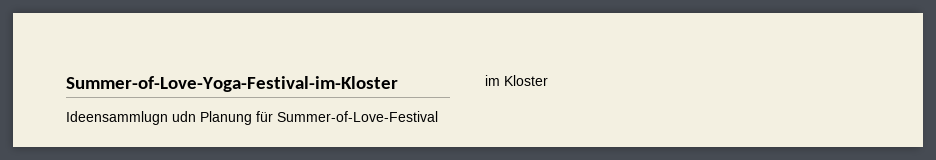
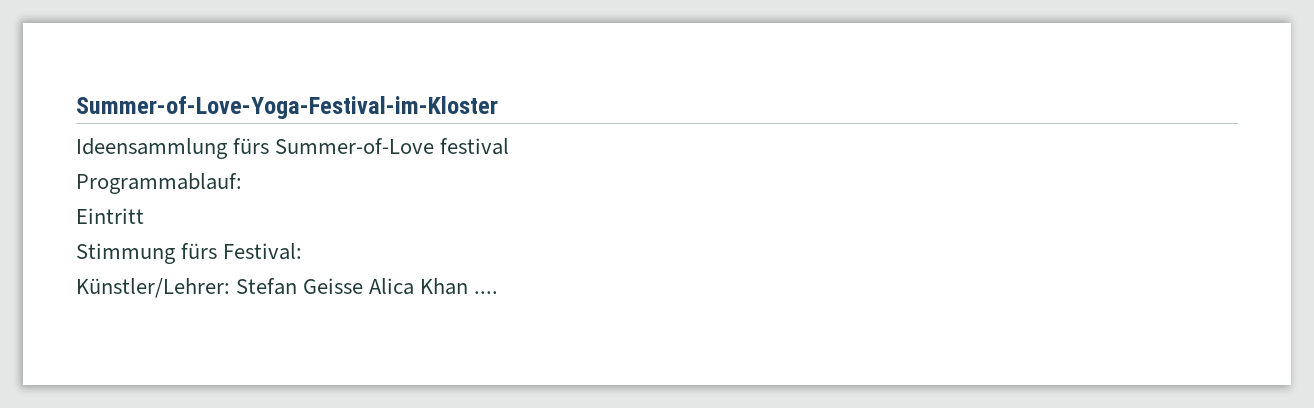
- Ideensammlugn udn Planung für Summer-of-Love-Festival im Kloster
+ Ideensammlung fürs Summer-of-Love festival
+ Programmablauf:
+ Eintritt
+ Stimmung fürs Festival:
+ Künstler/Lehrer: Stefan Geisse Alica Khan ....

